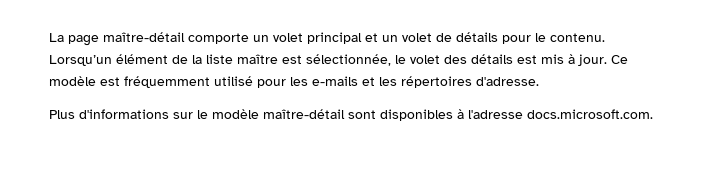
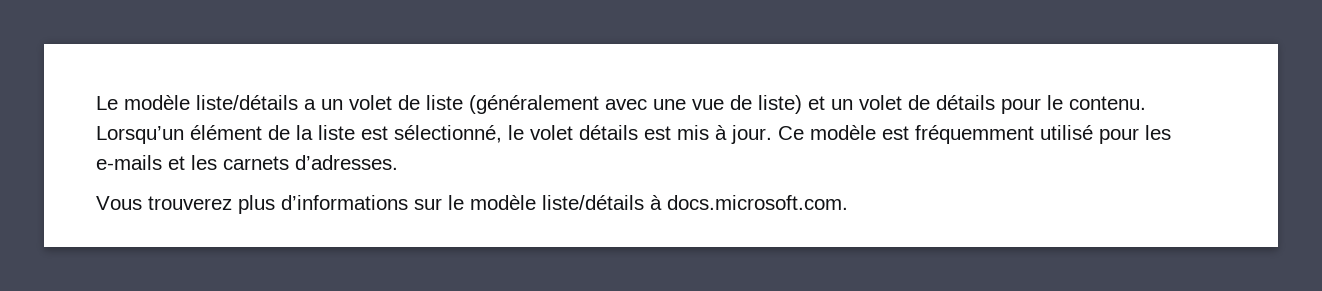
- La page maître-détail comporte un volet principal et un volet de détails pour le contenu.
+ Le modèle liste/détails a un volet de liste (généralement avec une vue de liste) et un volet de détails pour le contenu.
- Lorsqu’un élément de la liste maître est sélectionnée, le volet des détails est mis à jour.
+ Lorsqu’un élément de la liste est sélectionné, le volet détails est mis à jour.
- Ce modèle est fréquemment utilisé pour les e-mails et les répertoires d'adresse.
- Plus d'informations sur le modèle maître-détail sont disponibles à l'adresse docs.microsoft.com.
+ Ce modèle est fréquemment utilisé pour les e-mails et les carnets d’adresses.
+ Vous trouverez plus d’informations sur le modèle liste/détails à docs.microsoft.com.

